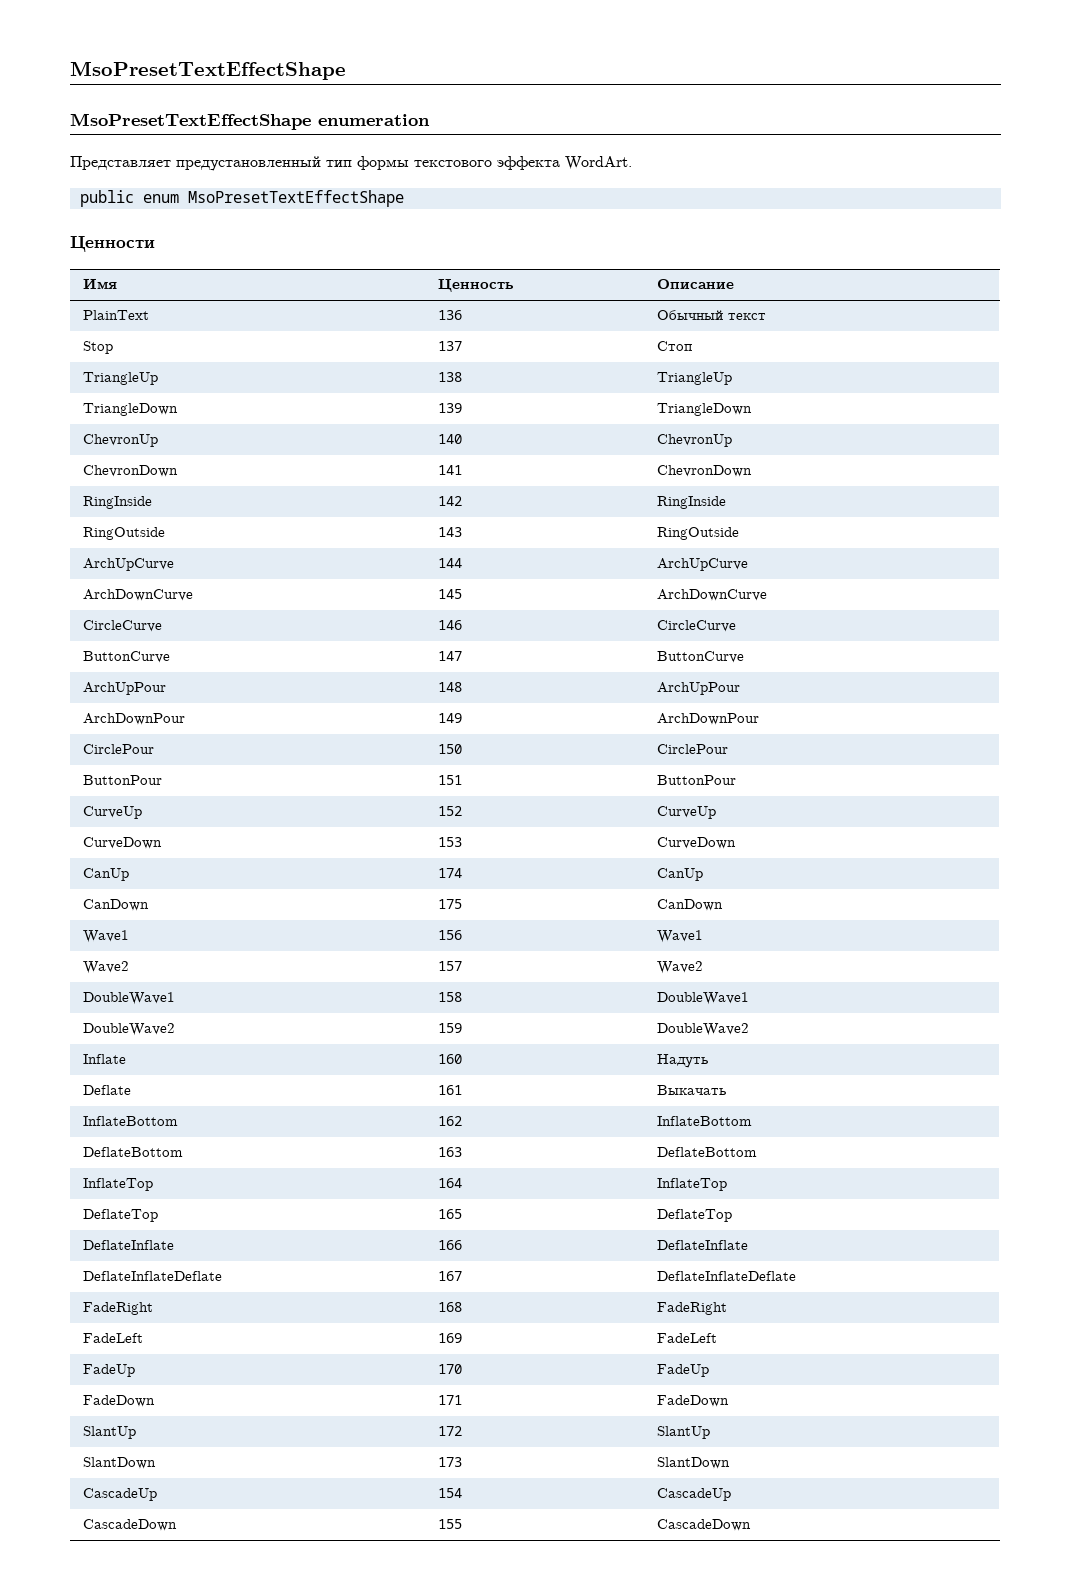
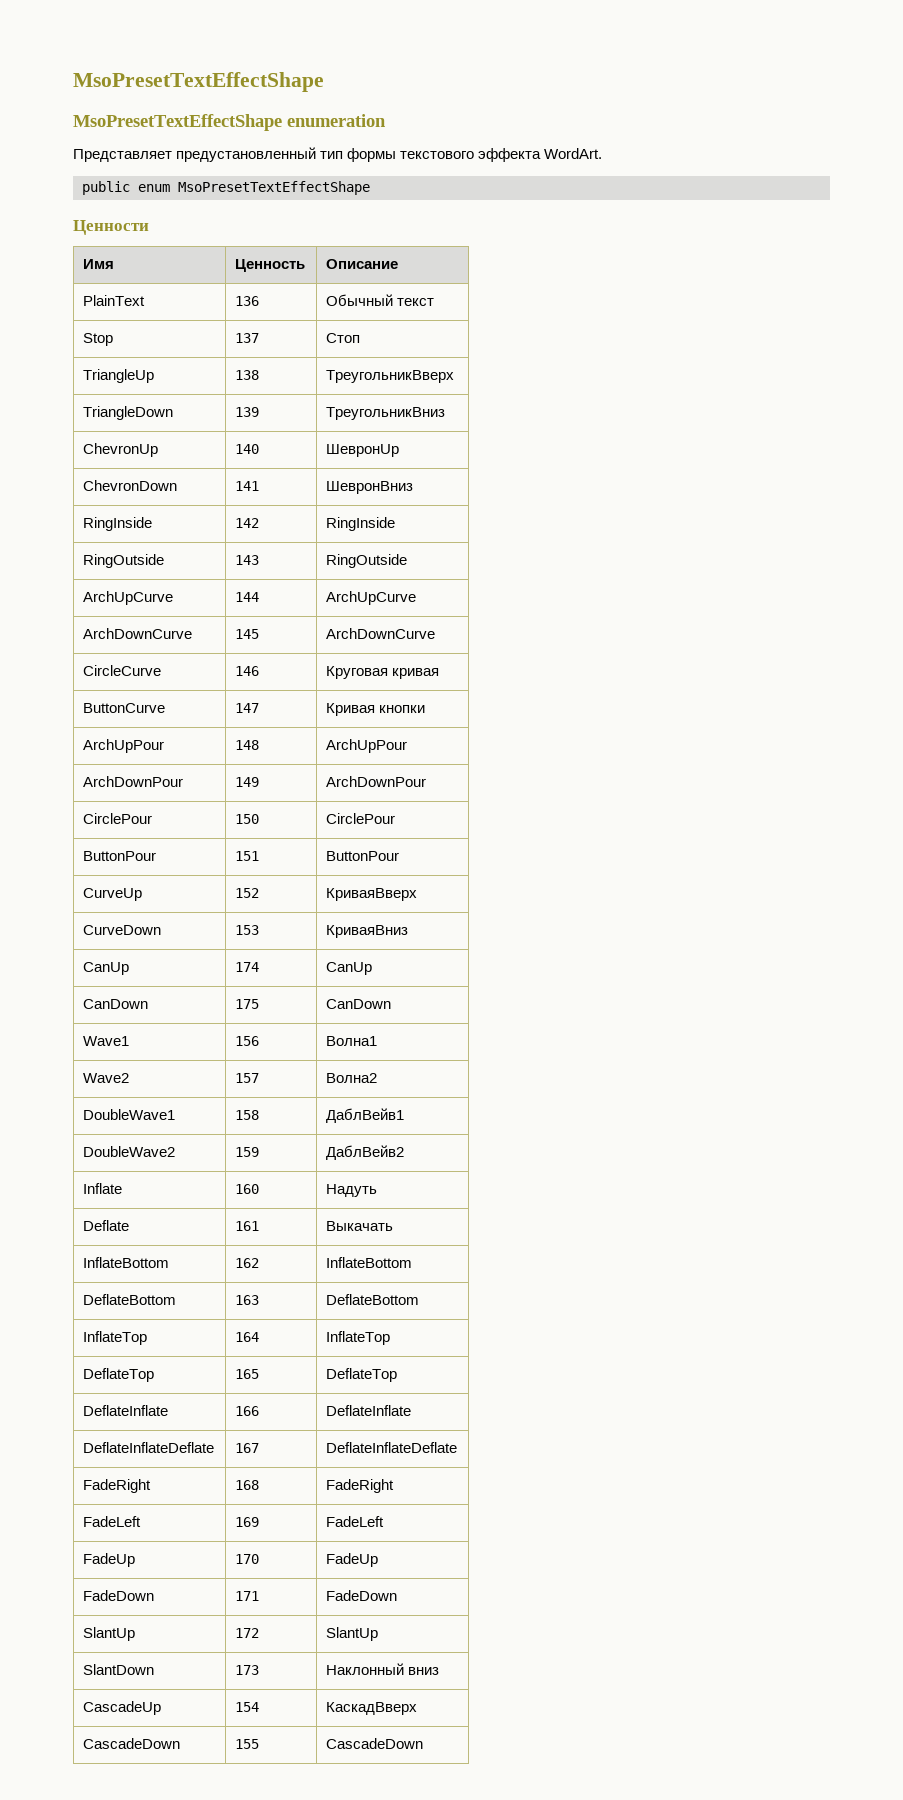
- TriangleUp | 138 | TriangleUp
+ TriangleUp | 138 | ТреугольникВверх
- TriangleDown | 139 | TriangleDown
+ TriangleDown | 139 | ТреугольникВниз
- ChevronUp | 140 | ChevronUp
+ ChevronUp | 140 | ШевронUp
- ChevronDown | 141 | ChevronDown
+ ChevronDown | 141 | ШевронВниз
- CircleCurve | 146 | CircleCurve
+ CircleCurve | 146 | Круговая кривая
- ButtonCurve | 147 | ButtonCurve
+ ButtonCurve | 147 | Кривая кнопки
- CurveUp | 152 | CurveUp
+ CurveUp | 152 | КриваяВверх
- CurveDown | 153 | CurveDown
+ CurveDown | 153 | КриваяВниз
- Wave1 | 156 | Wave1
+ Wave1 | 156 | Волна1
- Wave2 | 157 | Wave2
+ Wave2 | 157 | Волна2
- DoubleWave1 | 158 | DoubleWave1
+ DoubleWave1 | 158 | ДаблВейв1
- DoubleWave2 | 159 | DoubleWave2
+ DoubleWave2 | 159 | ДаблВейв2
- SlantDown | 173 | SlantDown
+ SlantDown | 173 | Наклонный вниз
- CascadeUp | 154 | CascadeUp
+ CascadeUp | 154 | КаскадВверх

